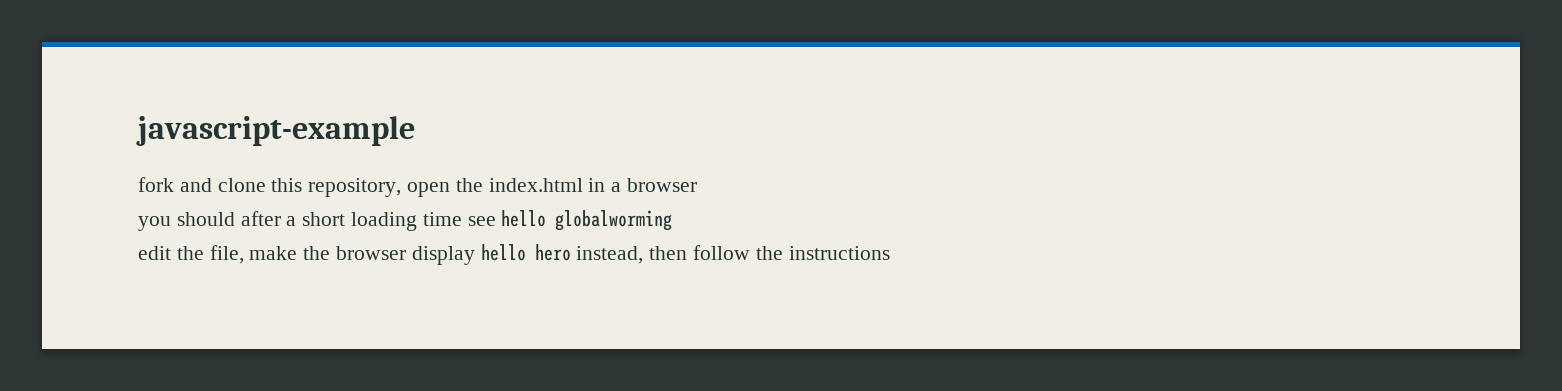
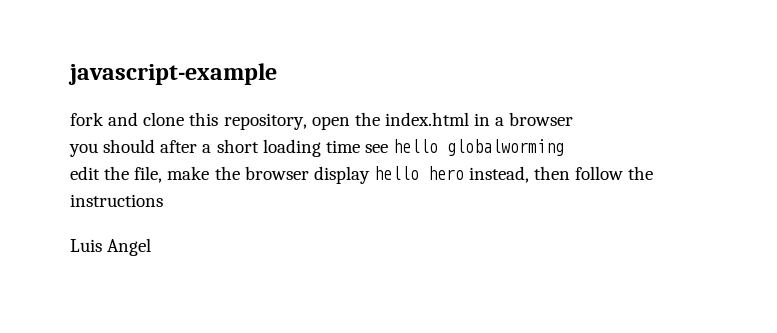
+ Luis Angel

